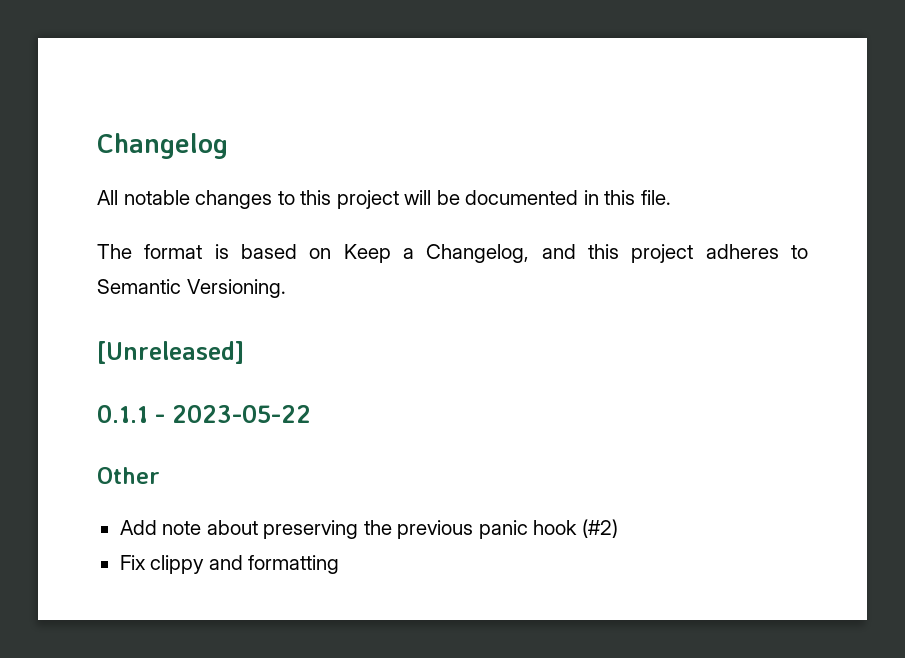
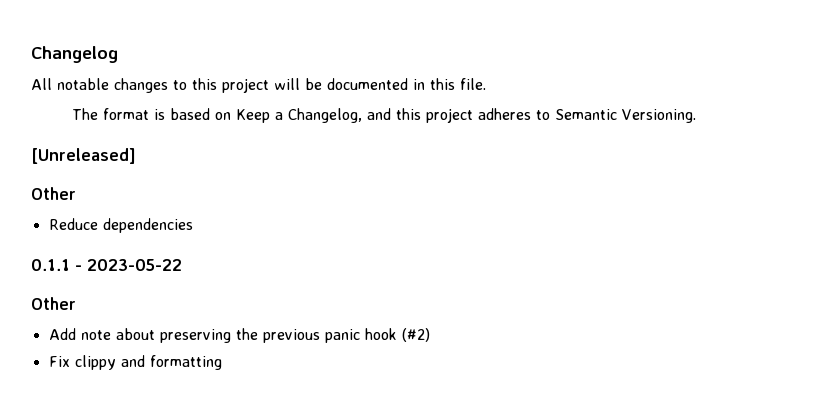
  [Unreleased]
+ Other
+ Reduce dependencies

